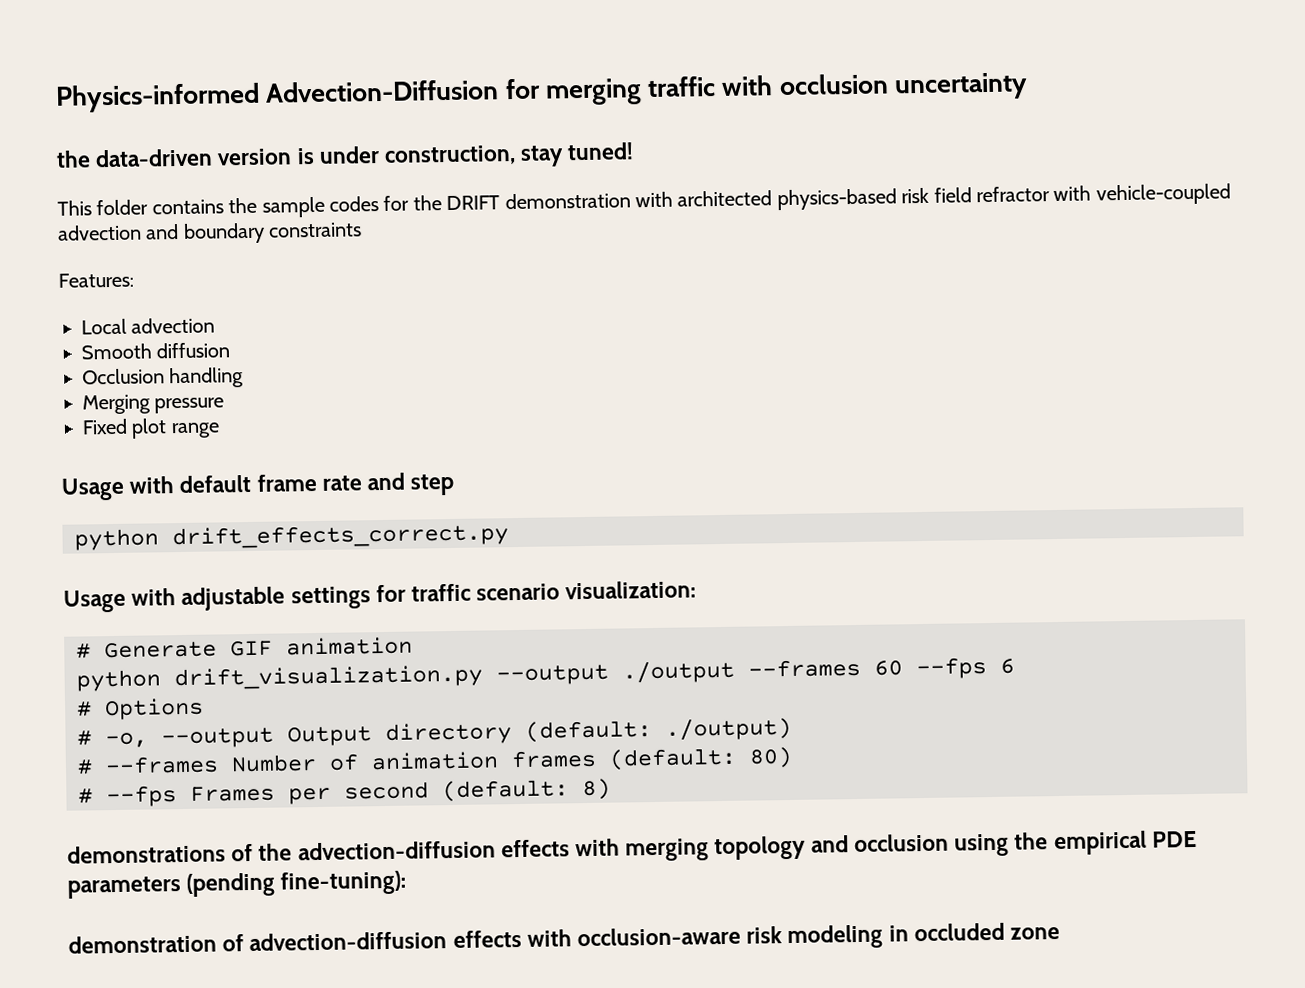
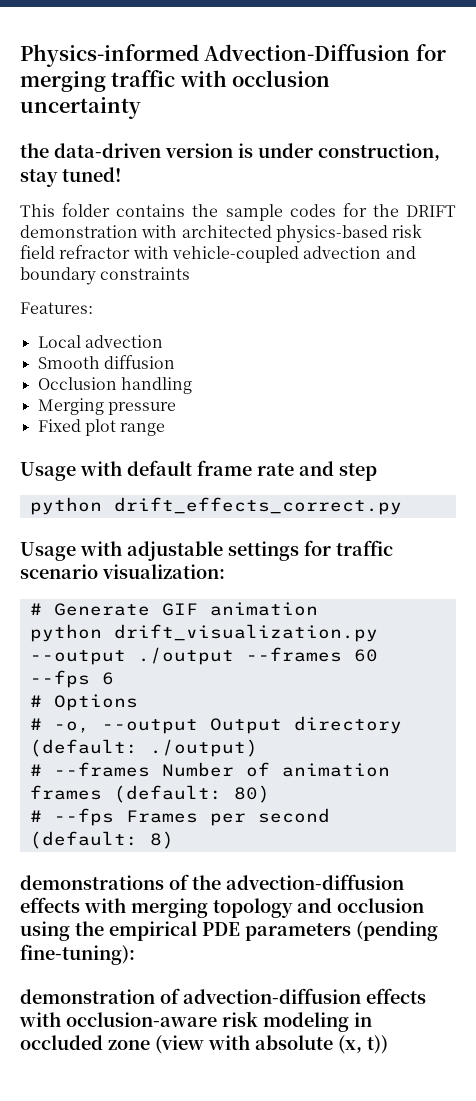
- demonstration of advection-diffusion effects with occlusion-aware risk modeling in occluded zone
+ demonstration of advection-diffusion effects with occlusion-aware risk modeling in occluded zone (view with absolute (x, t))

